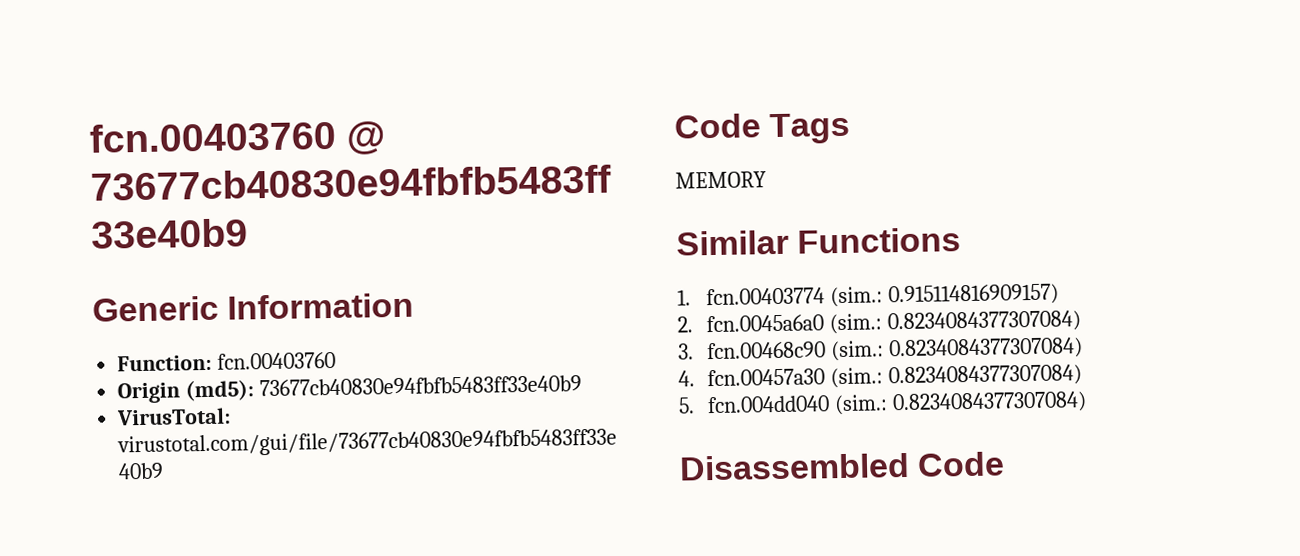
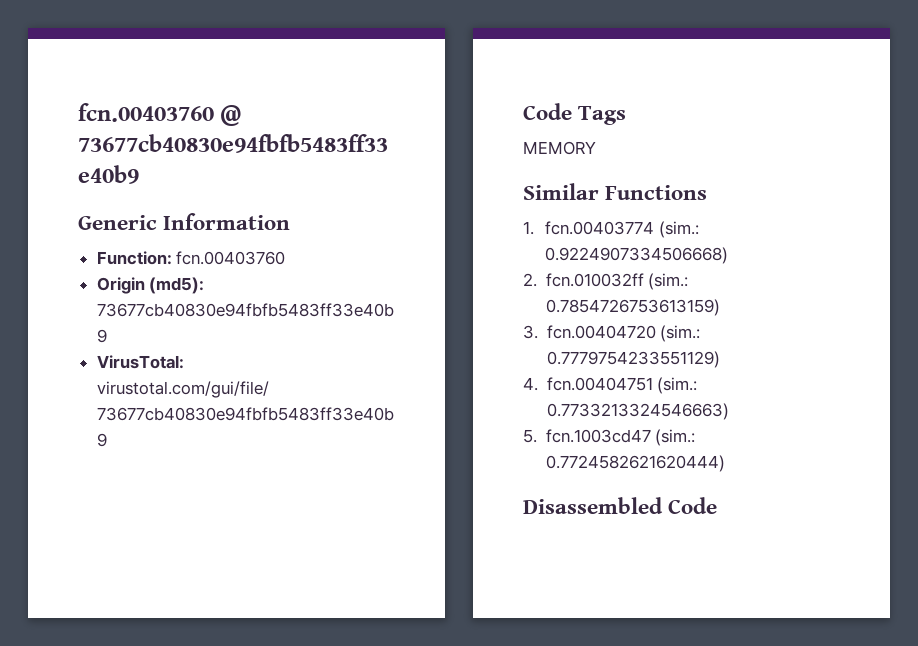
- 1. fcn.00403774 (sim.: 0.915114816909157)
+ 1. fcn.00403774 (sim.: 0.9224907334506668)
- 2. fcn.0045a6a0 (sim.: 0.8234084377307084)
- 3. fcn.00468c90 (sim.: 0.8234084377307084)
- 4. fcn.00457a30 (sim.: 0.8234084377307084)
- 5. fcn.004dd040 (sim.: 0.8234084377307084)
+ 2. fcn.010032ff (sim.: 0.7854726753613159)
+ 3. fcn.00404720 (sim.: 0.7779754233551129)
+ 4. fcn.00404751 (sim.: 0.7733213324546663)
+ 5. fcn.1003cd47 (sim.: 0.7724582621620444)

